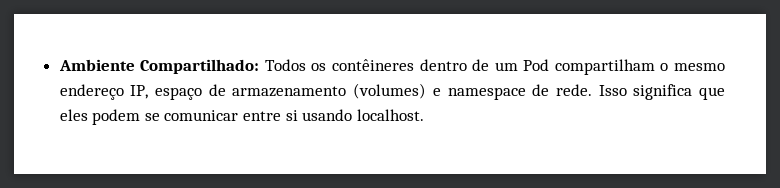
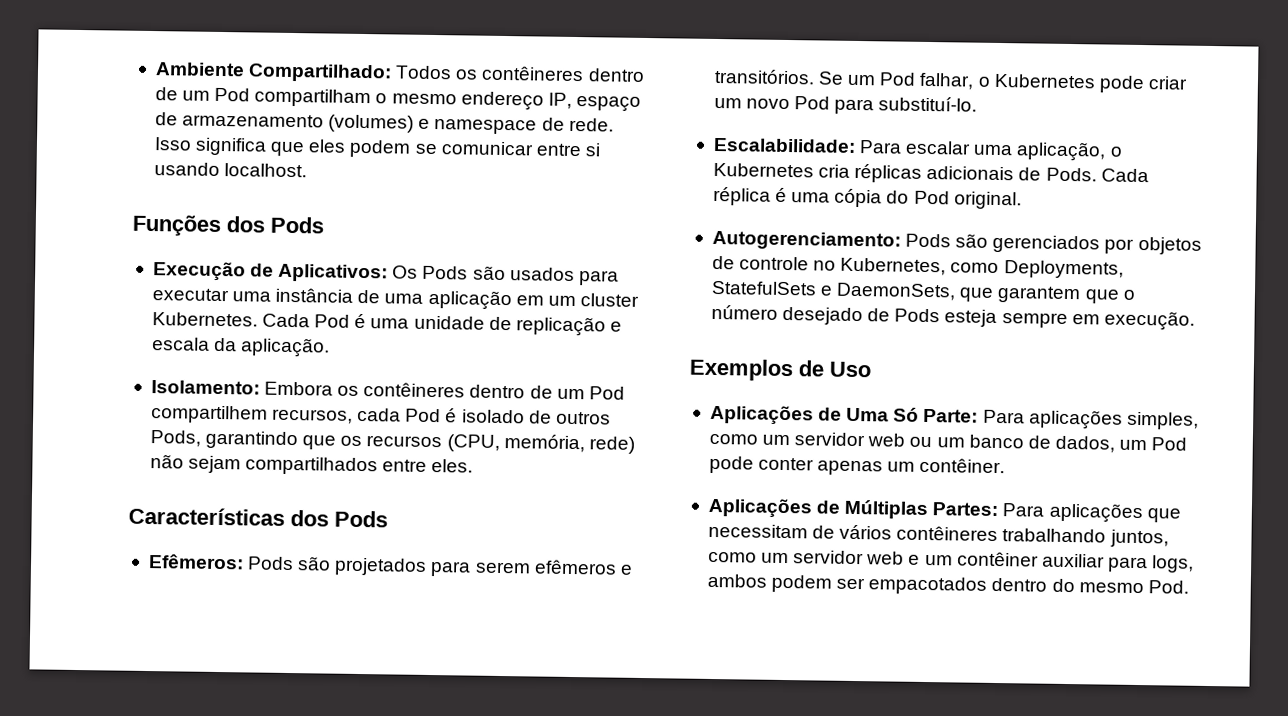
+ Funções dos Pods
+ Execução de Aplicativos: Os Pods são usados para executar uma instância de uma aplicação em um cluster Kubernetes. Cada Pod é uma unidade de replicação e escala da aplicação.
+ Isolamento: Embora os contêineres dentro de um Pod compartilhem recursos, cada Pod é isolado de outros Pods, garantindo que os recursos (CPU, memória, rede) não sejam compartilhados entre eles.
+ Características dos Pods
+ Efêmeros: Pods são projetados para serem efêmeros e transitórios. Se um Pod falhar, o Kubernetes pode criar um novo Pod para substituí-lo.
+ Escalabilidade: Para escalar uma aplicação, o Kubernetes cria réplicas adicionais de Pods. Cada réplica é uma cópia do Pod original.
+ Autogerenciamento: Pods são gerenciados por objetos de controle no Kubernetes, como Deployments, StatefulSets e DaemonSets, que garantem que o número desejado de Pods esteja sempre em execução.
+ Exemplos de Uso
+ Aplicações de Uma Só Parte: Para aplicações simples, como um servidor web ou um banco de dados, um Pod pode conter apenas um contêiner.
+ Aplicações de Múltiplas Partes: Para aplicações que necessitam de vários contêineres trabalhando juntos, como um servidor web e um contêiner auxiliar para logs, ambos podem ser empacotados dentro do mesmo Pod.

